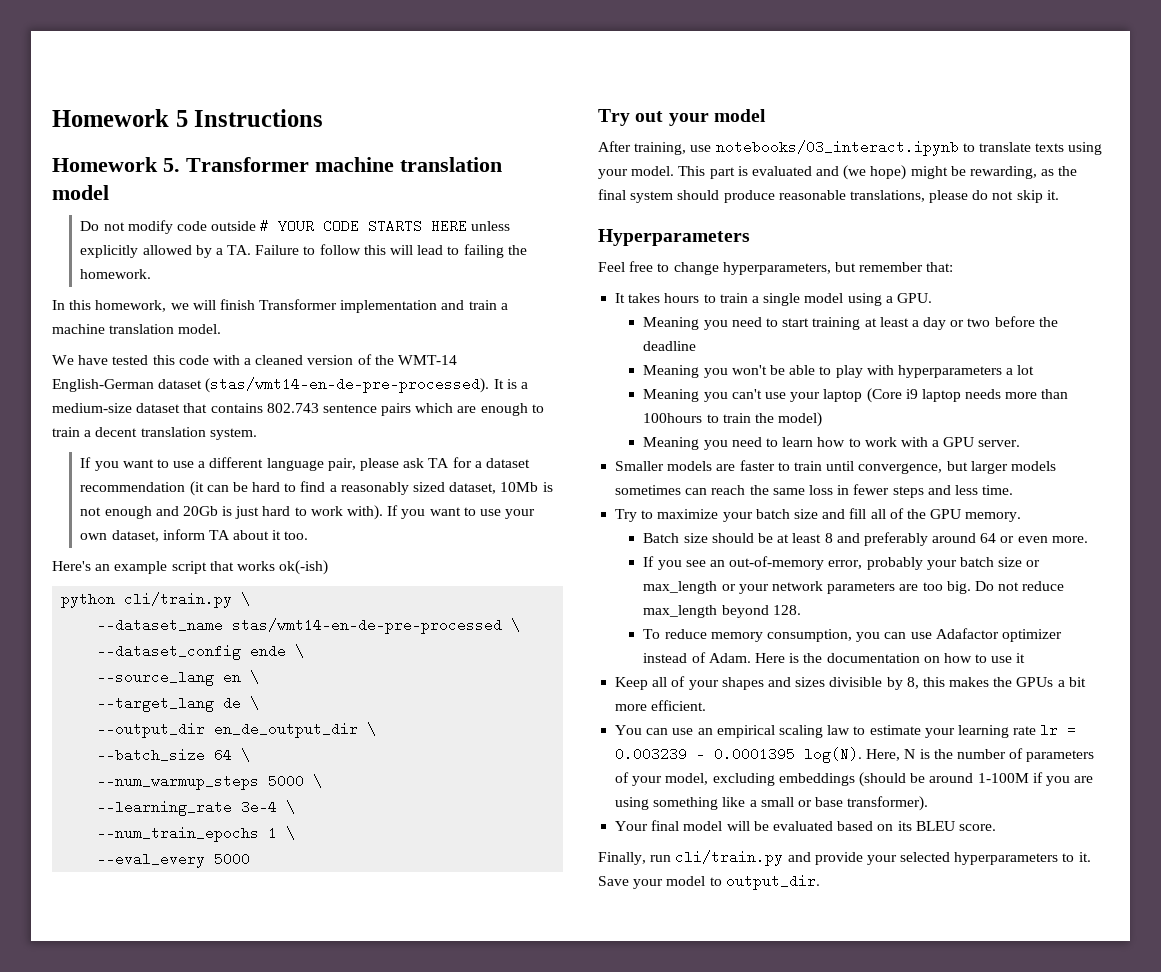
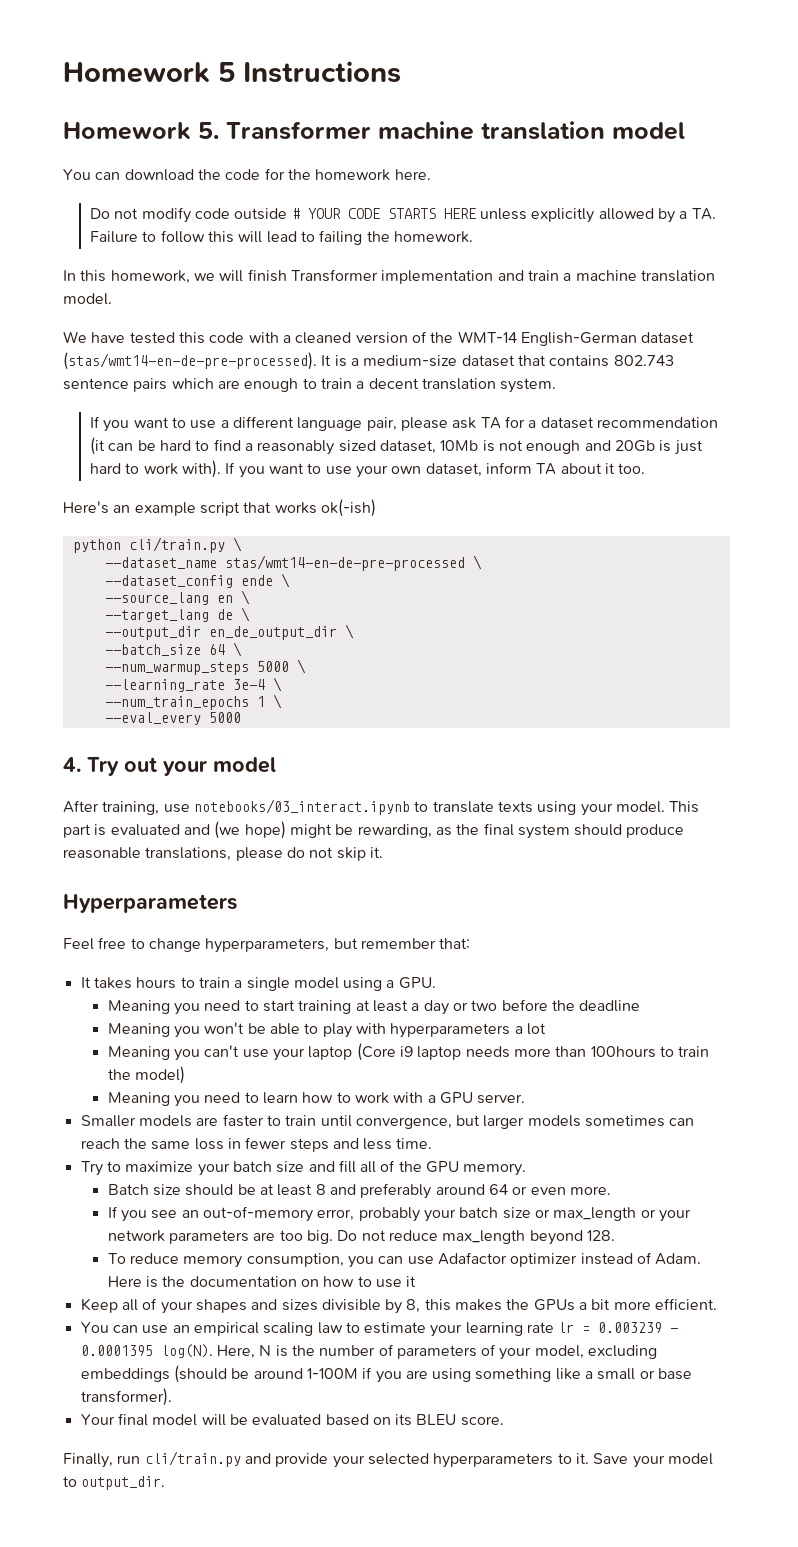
+ You can download the code for the homework here.
- Try out your model
+ 4. Try out your model

